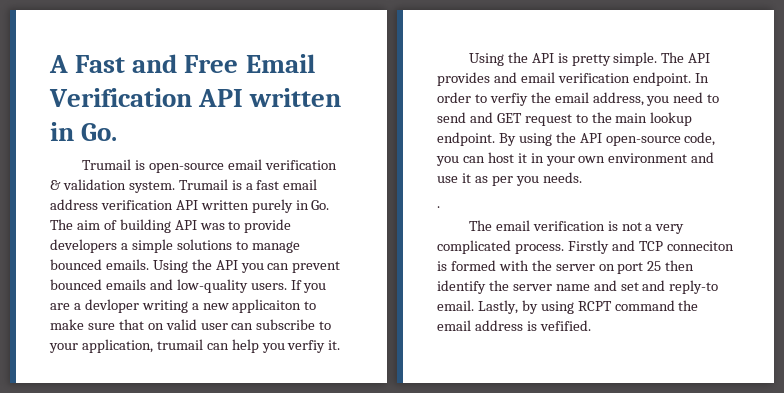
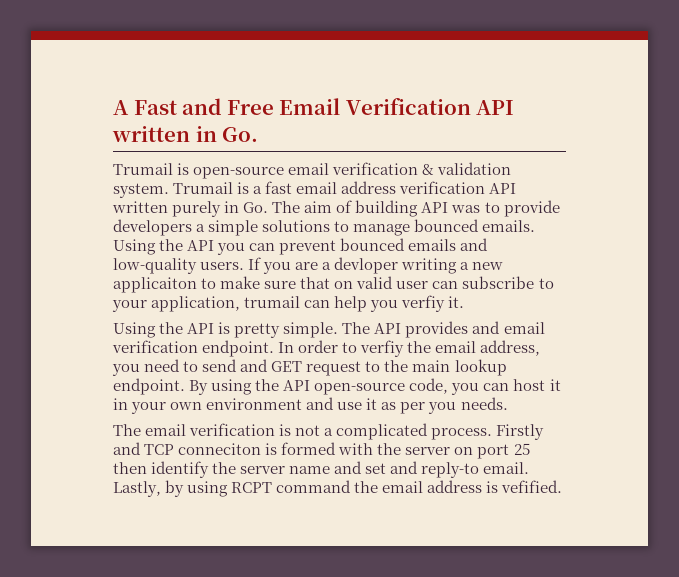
- .
- The email verification is not a very complicated process.
+ The email verification is not a complicated process.

